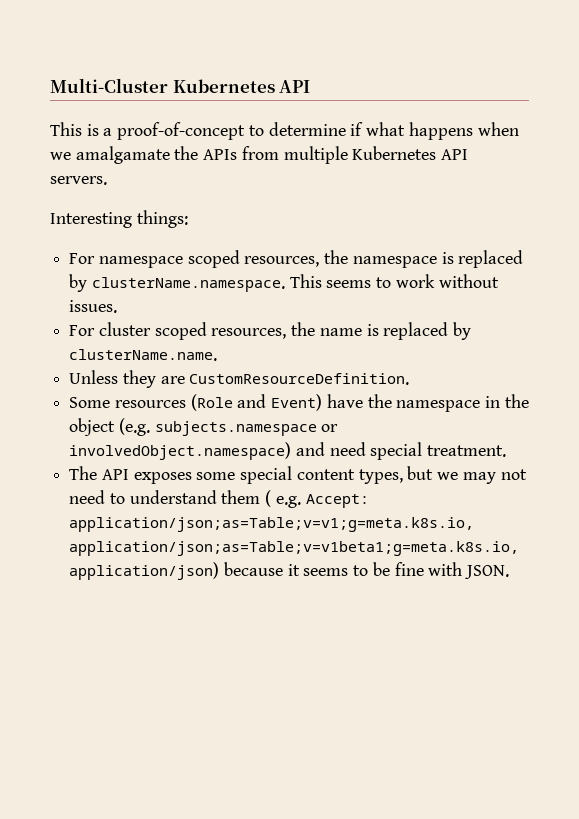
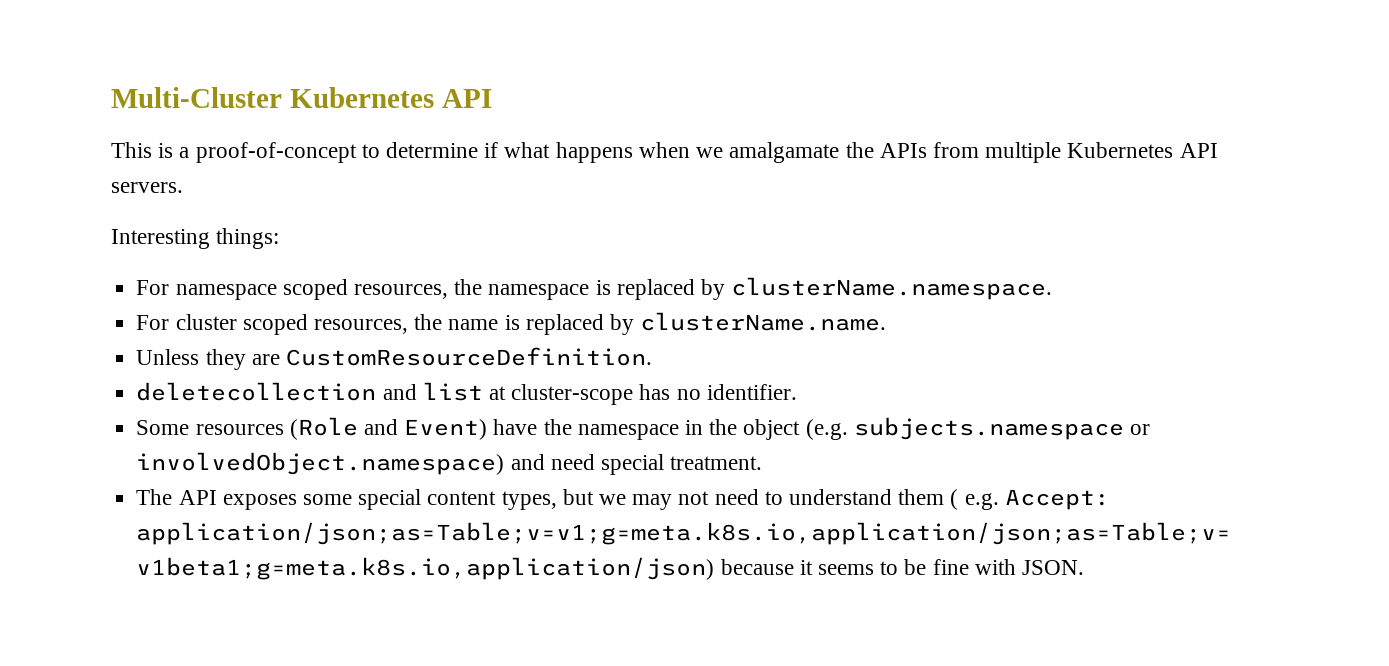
- For namespace scoped resources, the namespace is replaced by clusterName.namespace. This seems to work without issues.
+ For namespace scoped resources, the namespace is replaced by clusterName.namespace.
+ deletecollection and list at cluster-scope has no identifier.

